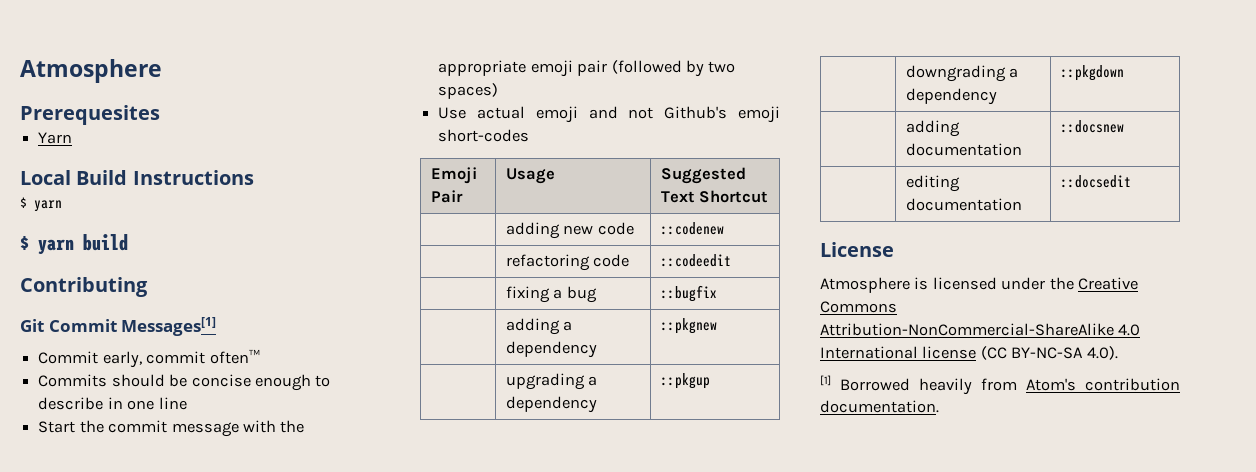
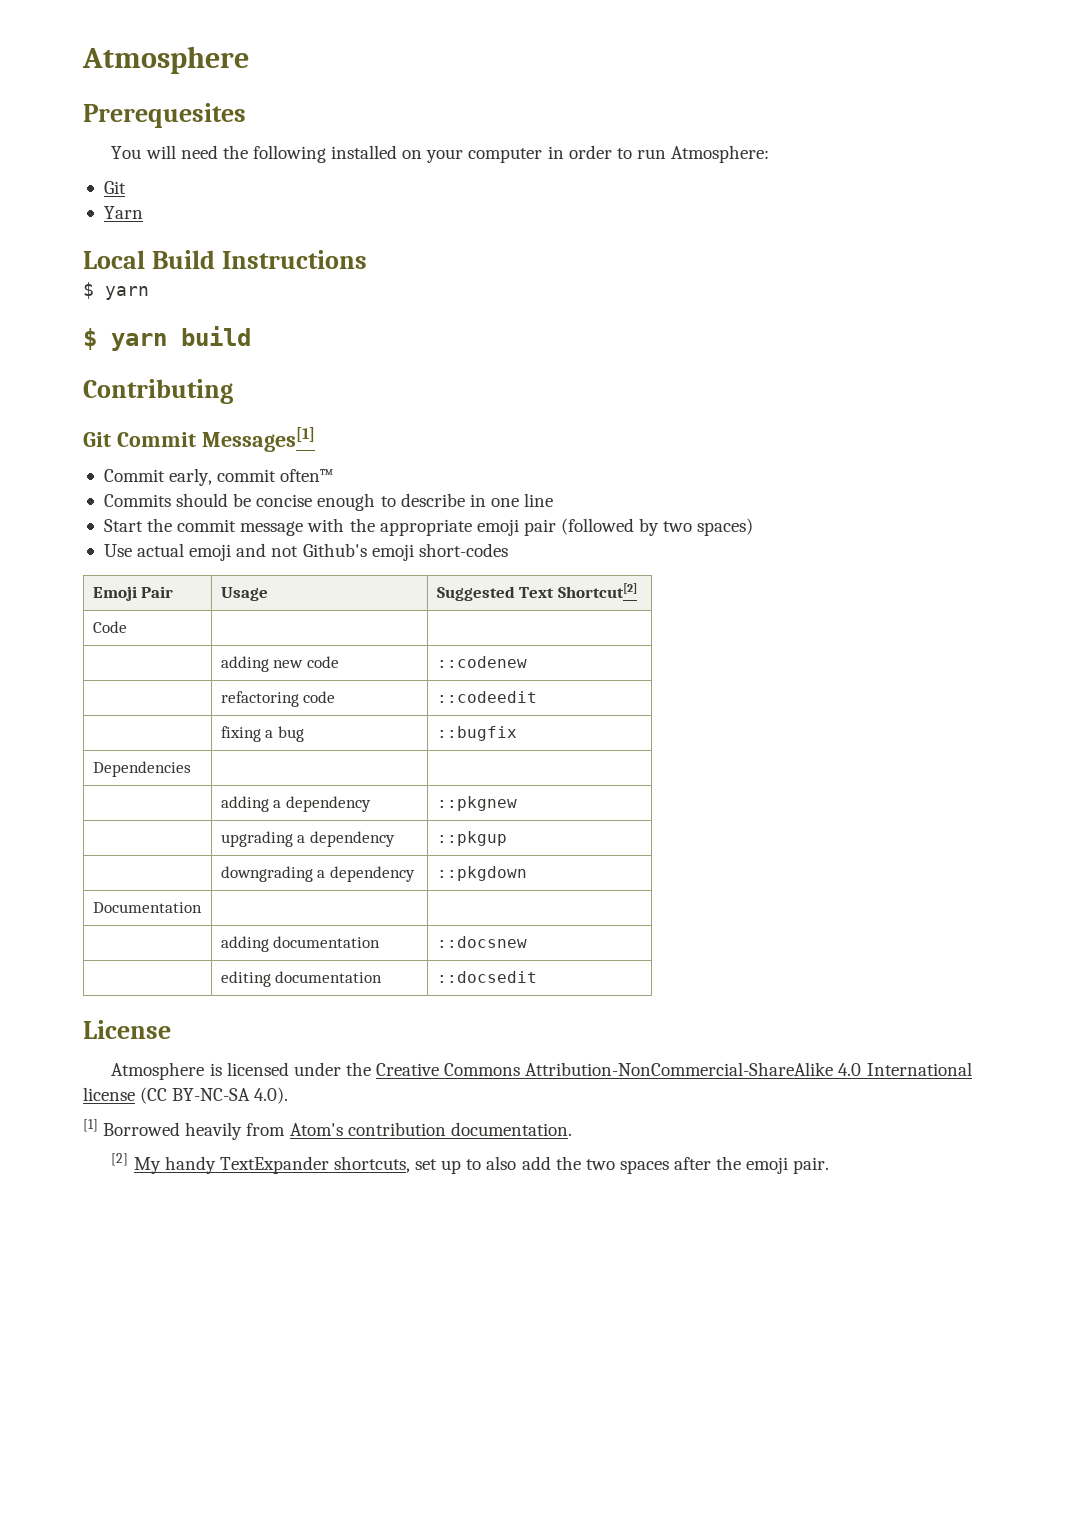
+ You will need the following installed on your computer in order to run Atmosphere:
+ Git
- Emoji Pair | Usage | Suggested Text Shortcut
+ Emoji Pair | Usage | Suggested Text Shortcut[2]
+ Code | |
+ Dependencies | |
+ Documentation | |
+ [2] My handy TextExpander shortcuts, set up to also add the two spaces after the emoji pair.

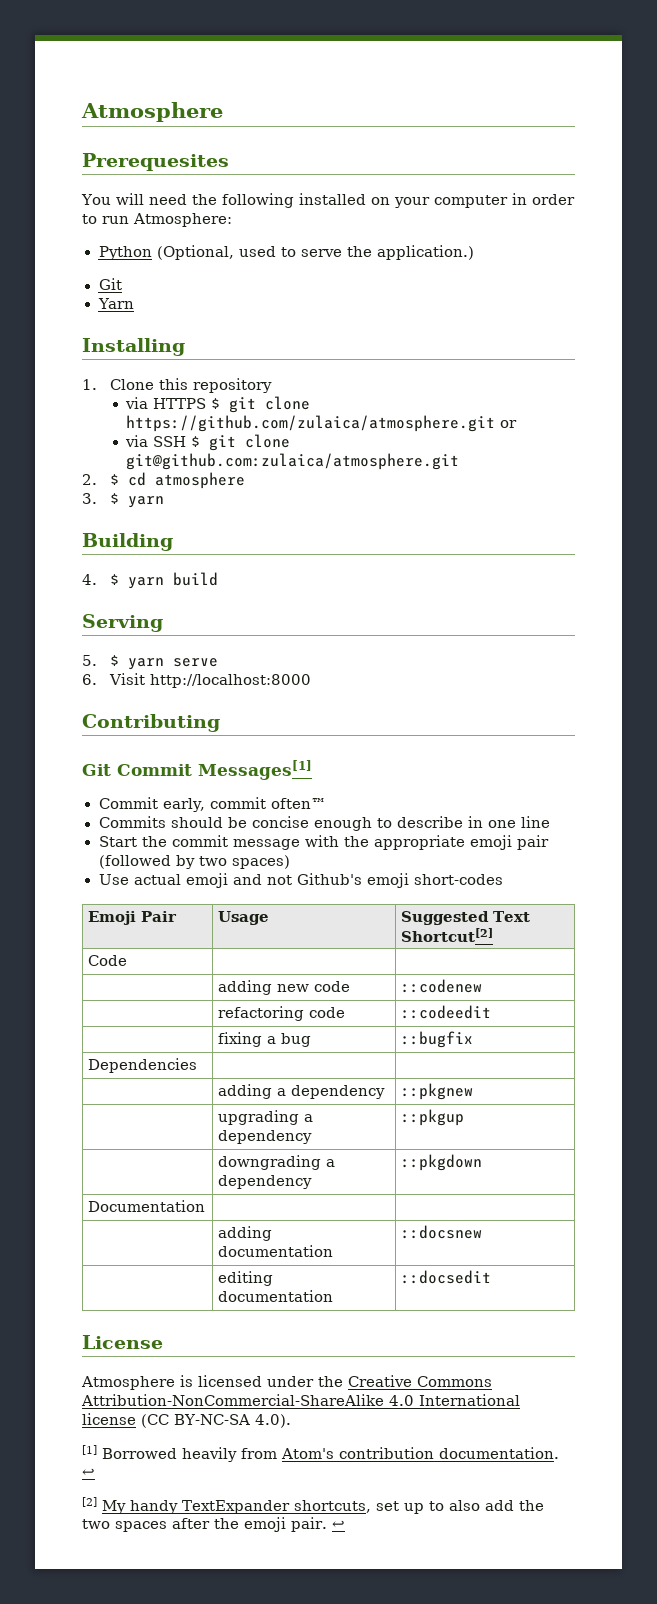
  You will need the following installed on your computer in order to run Atmosphere:
+ Python (Optional, used to serve the application.)
  Git
  Yarn
- Local Build Instructions
- $ yarn
+ Installing
+ 1. Clone this repository
+ via HTTPS $ git clone https://github.com/zulaica/atmosphere.git or
+ via SSH $ git clone git@github.com:zulaica/atmosphere.git
+ 2. $ cd atmosphere
+ 3. $ yarn
- $ yarn build
+ Building
+ 4. $ yarn build
+ Serving
+ 5. $ yarn serve
+ 6. Visit http://localhost:8000
- [1] Borrowed heavily from Atom's contribution documentation.
+ [1] Borrowed heavily from Atom's contribution documentation. ↩
- [2] My handy TextExpander shortcuts, set up to also add the two spaces after the emoji pair.
+ [2] My handy TextExpander shortcuts, set up to also add the two spaces after the emoji pair. ↩

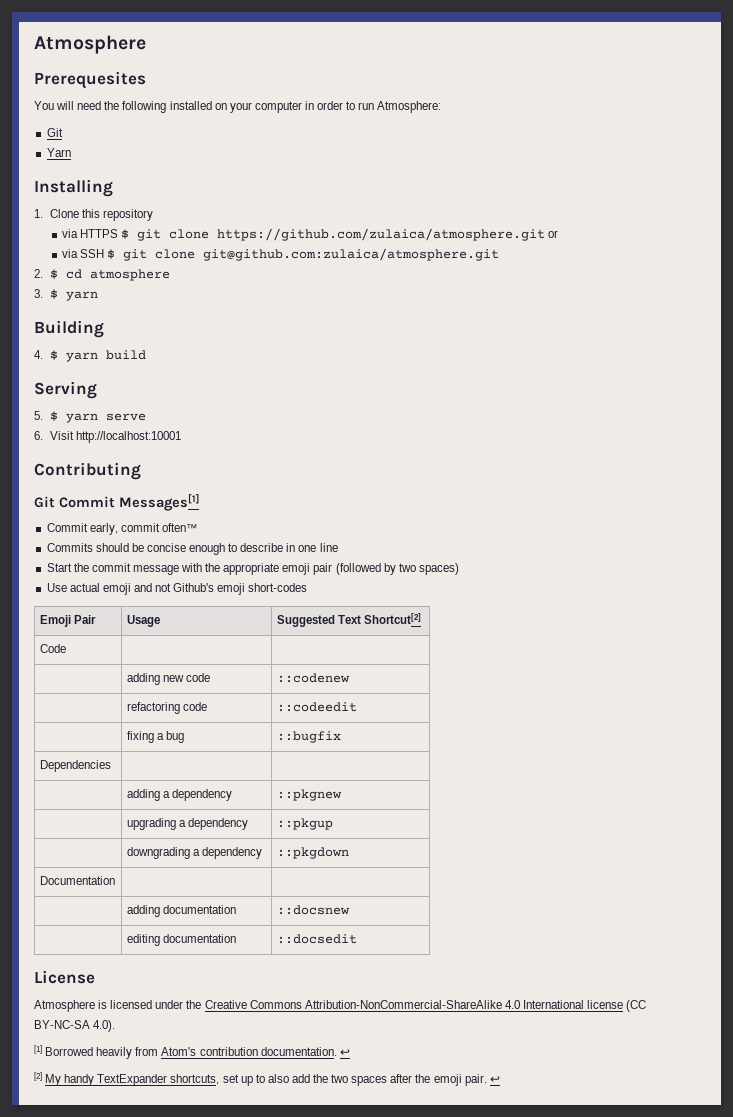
- Python (Optional, used to serve the application.)
- 6. Visit http://localhost:8000
+ 6. Visit http://localhost:10001

